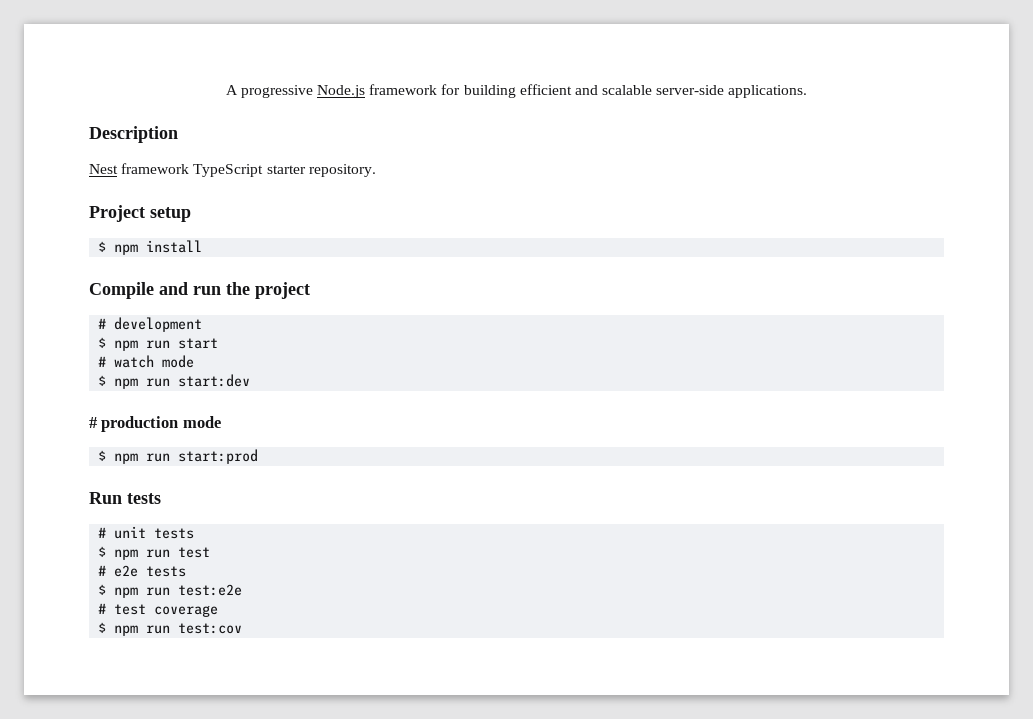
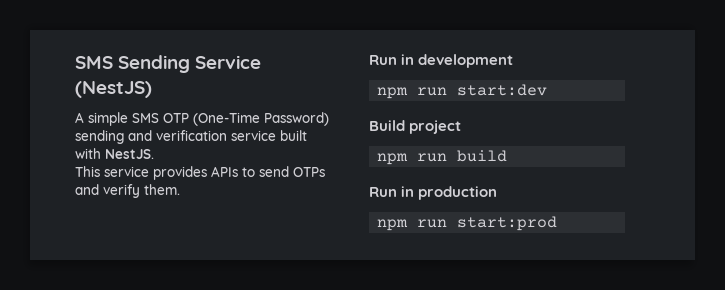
- A progressive Node.js framework for building efficient and scalable server-side applications.
- Description
- Nest framework TypeScript starter repository.
- Project setup
- $ npm install
- Compile and run the project
- # development
- $ npm run start
- # watch mode
- $ npm run start:dev
- # production mode
- $ npm run start:prod
+ SMS Sending Service (NestJS)
+ A simple SMS OTP (One-Time Password) sending and verification service built with NestJS.
+ This service provides APIs to send OTPs and verify them.
+ Run in development
+ npm run start:dev
+ Build project
+ npm run build
+ Run in production
+ npm run start:prod
- Run tests
- # unit tests
- $ npm run test
- # e2e tests
- $ npm run test:e2e
- # test coverage
- $ npm run test:cov

